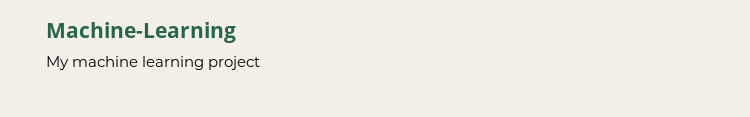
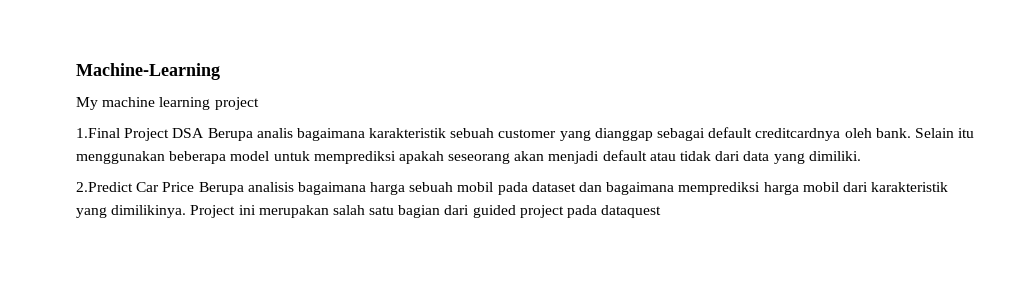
+ 1.Final Project DSA Berupa analis bagaimana karakteristik sebuah customer yang dianggap sebagai default creditcardnya oleh bank. Selain itu menggunakan beberapa model untuk memprediksi apakah seseorang akan menjadi default atau tidak dari data yang dimiliki.
+ 2.Predict Car Price Berupa analisis bagaimana harga sebuah mobil pada dataset dan bagaimana memprediksi harga mobil dari karakteristik yang dimilikinya. Project ini merupakan salah satu bagian dari guided project pada dataquest

